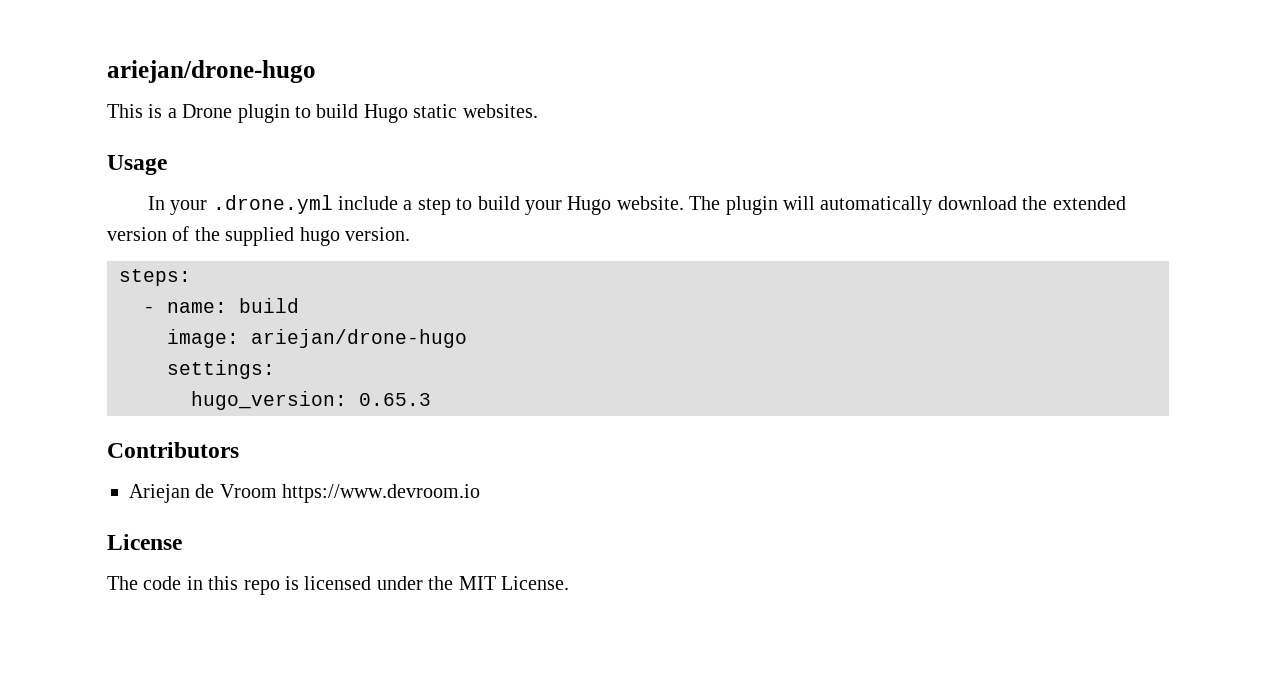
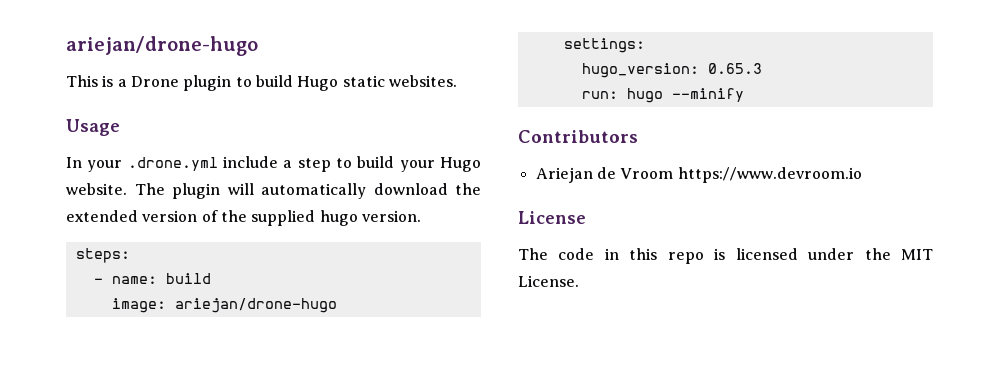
+ run: hugo --minify

